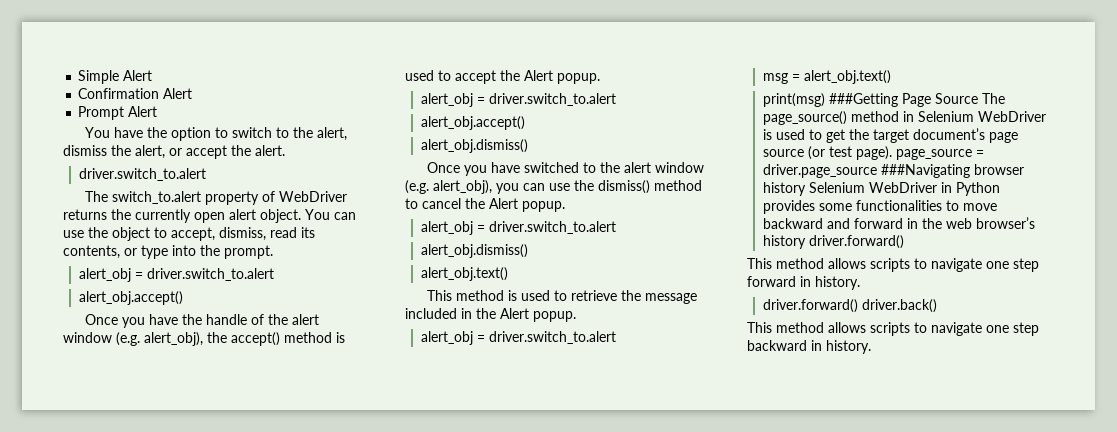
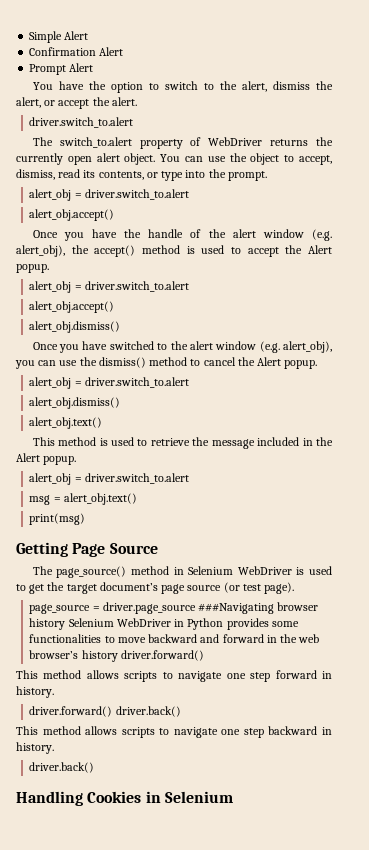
- print(msg) ###Getting Page Source The page_source() method in Selenium WebDriver is used to get the target document’s page source (or test page). page_source = driver.page_source ###Navigating browser history Selenium WebDriver in Python provides some functionalities to move backward and forward in the web browser’s history driver.forward()
+ print(msg)
+ Getting Page Source
+ The page_source() method in Selenium WebDriver is used to get the target document’s page source (or test page).
+ page_source = driver.page_source ###Navigating browser history Selenium WebDriver in Python provides some functionalities to move backward and forward in the web browser’s history driver.forward()
  This method allows scripts to navigate one step backward in history.
+ driver.back()
+ Handling Cookies in Selenium

